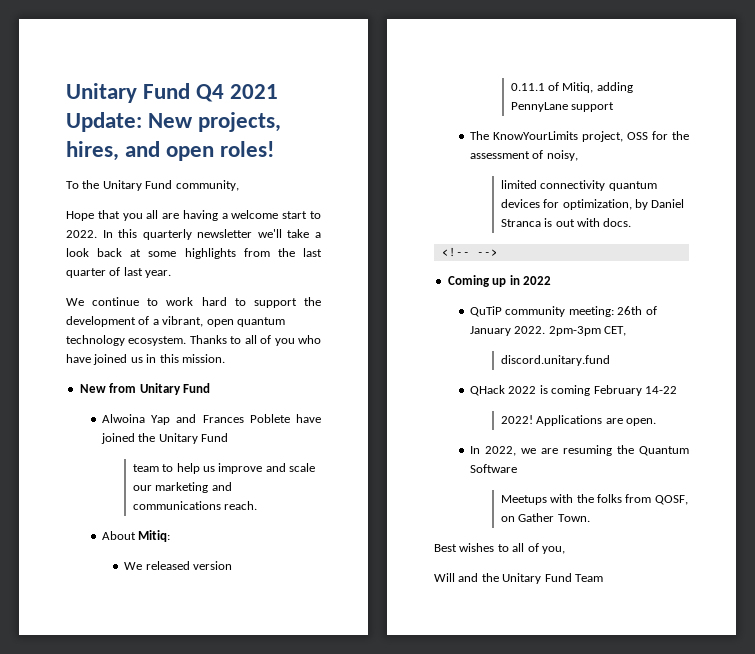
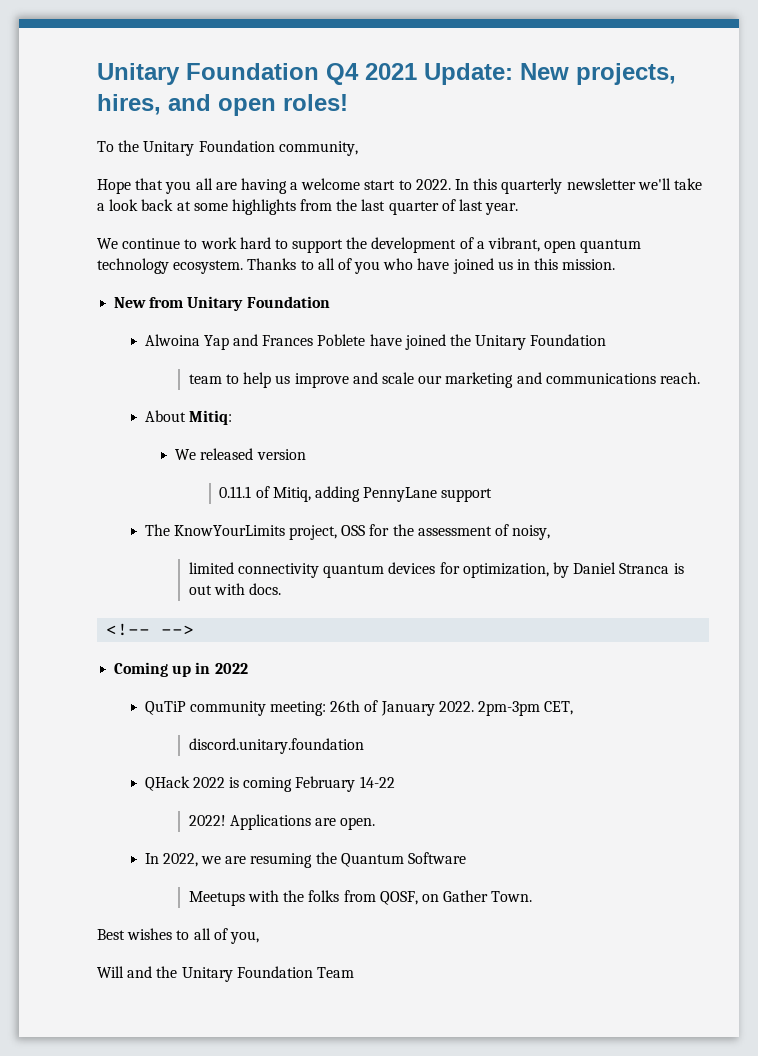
- Unitary Fund Q4 2021 Update: New projects, hires, and open roles!
+ Unitary Foundation Q4 2021 Update: New projects, hires, and open roles!
- To the Unitary Fund community,
+ To the Unitary Foundation community,
- New from Unitary Fund
+ New from Unitary Foundation
- Alwoina Yap and Frances Poblete have joined the Unitary Fund
+ Alwoina Yap and Frances Poblete have joined the Unitary Foundation
- discord.unitary.fund
+ discord.unitary.foundation
- Will and the Unitary Fund Team
+ Will and the Unitary Foundation Team

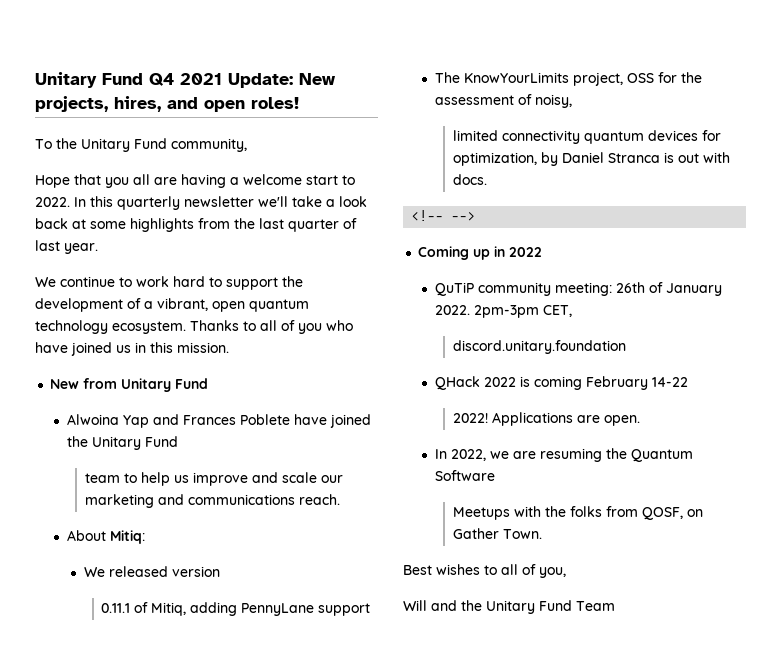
- Unitary Foundation Q4 2021 Update: New projects, hires, and open roles!
+ Unitary Fund Q4 2021 Update: New projects, hires, and open roles!
- To the Unitary Foundation community,
+ To the Unitary Fund community,
- New from Unitary Foundation
+ New from Unitary Fund
- Alwoina Yap and Frances Poblete have joined the Unitary Foundation
+ Alwoina Yap and Frances Poblete have joined the Unitary Fund
- Will and the Unitary Foundation Team
+ Will and the Unitary Fund Team

